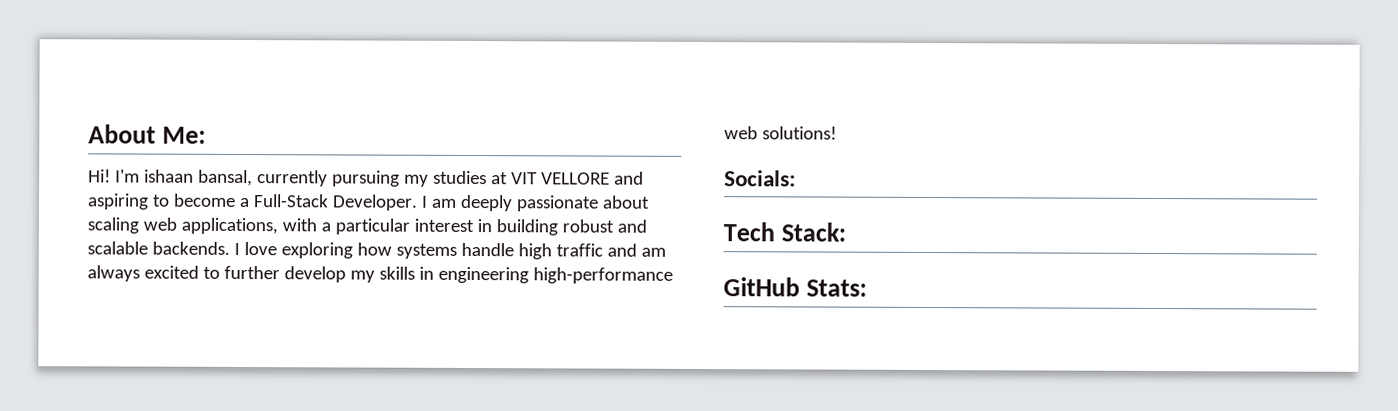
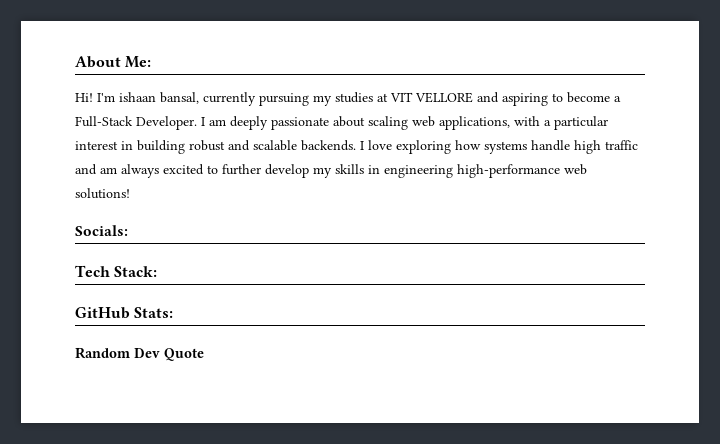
+ Random Dev Quote

